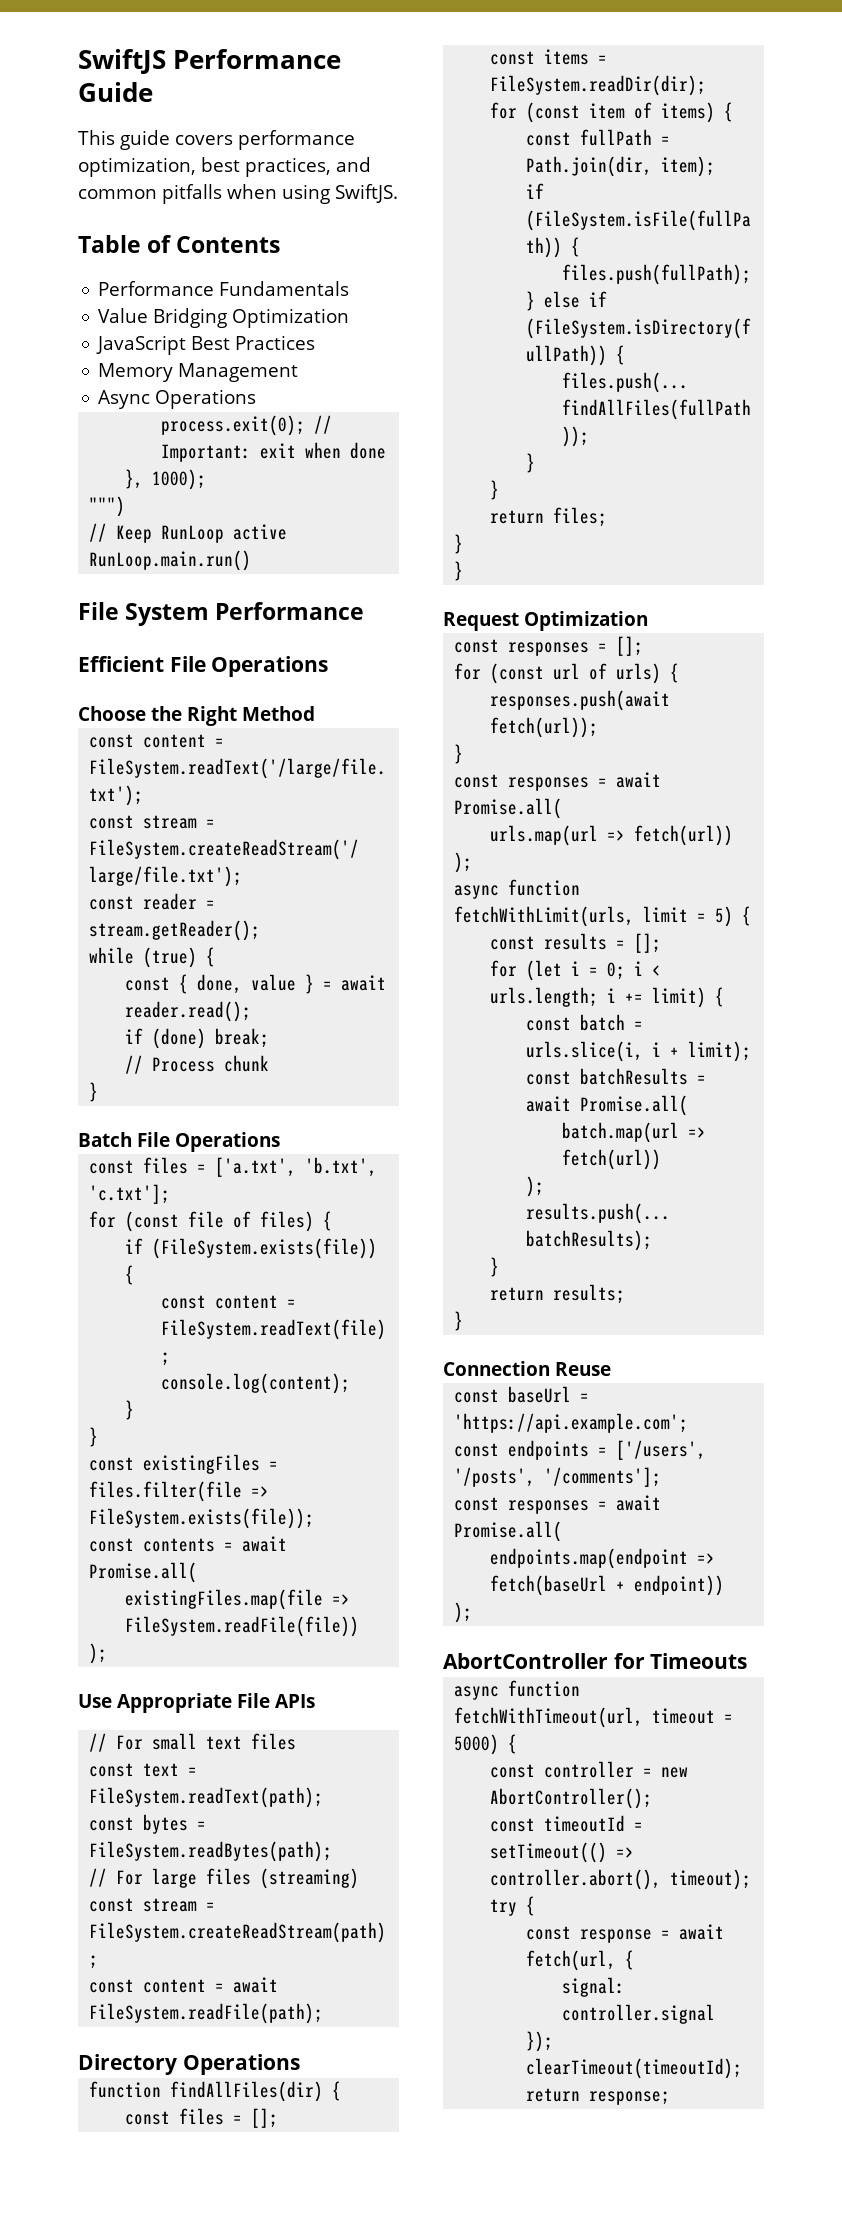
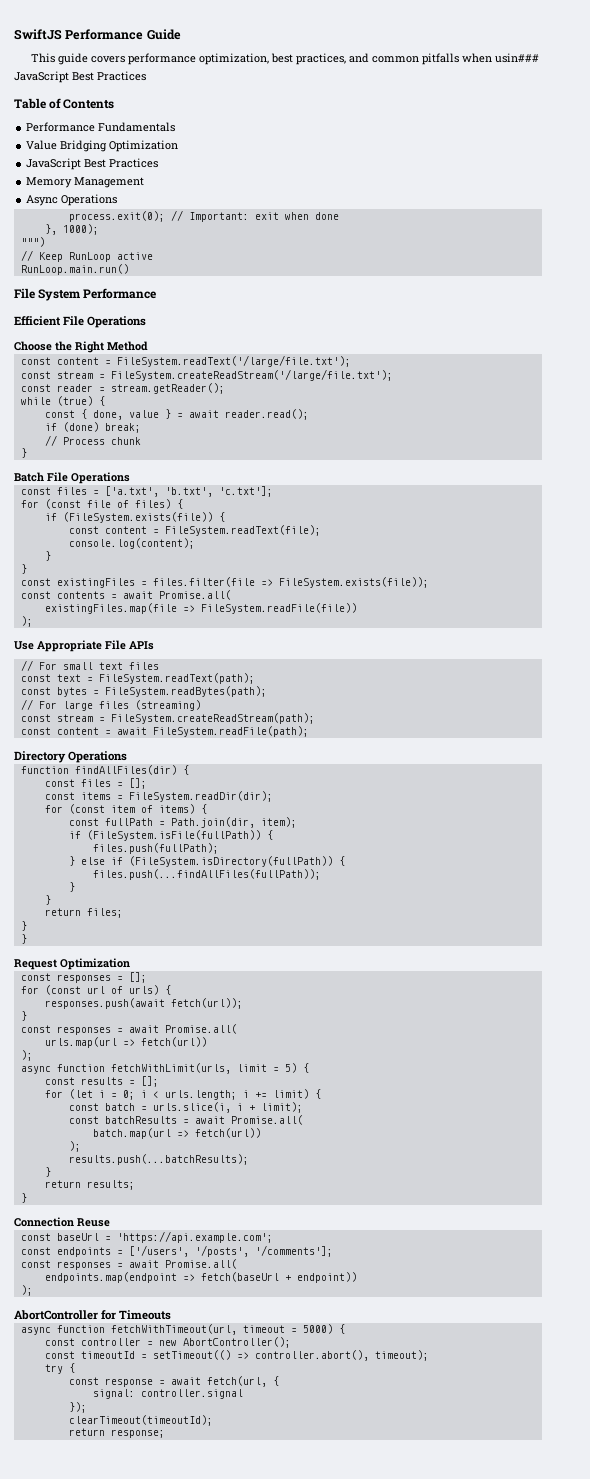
- This guide covers performance optimization, best practices, and common pitfalls when using SwiftJS.
+ This guide covers performance optimization, best practices, and common pitfalls when usin### JavaScript Best Practices

